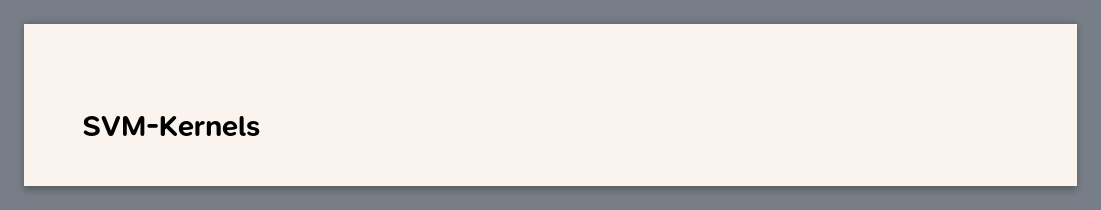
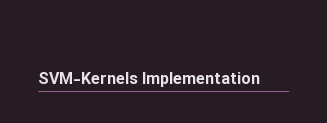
- SVM-Kernels
+ SVM-Kernels Implementation

